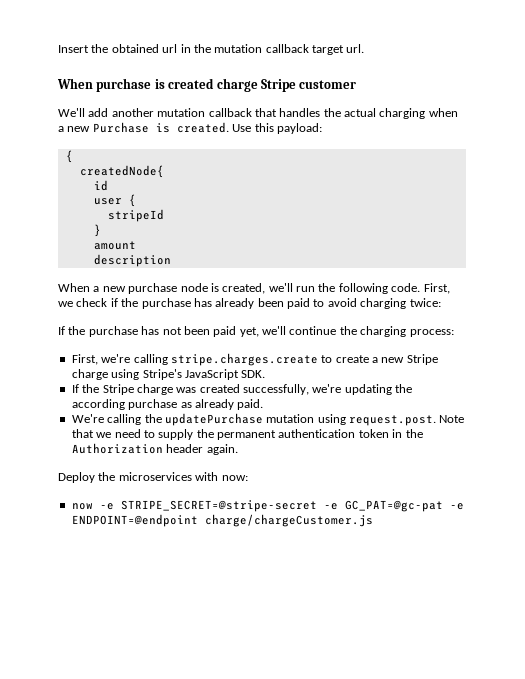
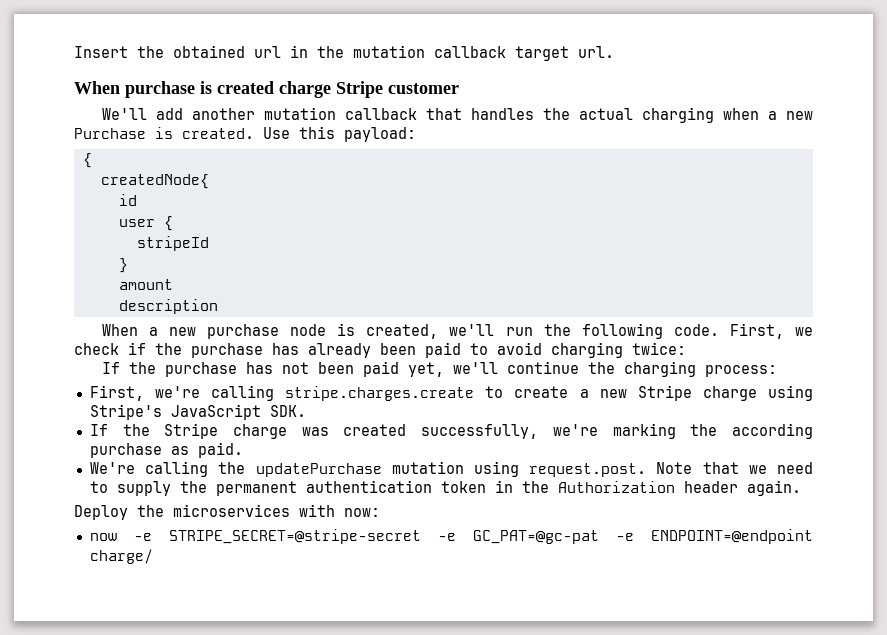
- If the Stripe charge was created successfully, we're updating the according purchase as already paid.
+ If the Stripe charge was created successfully, we're marking the according purchase as paid.
- now -e STRIPE_SECRET=@stripe-secret -e GC_PAT=@gc-pat -e ENDPOINT=@endpoint charge/chargeCustomer.js
+ now -e STRIPE_SECRET=@stripe-secret -e GC_PAT=@gc-pat -e ENDPOINT=@endpoint charge/

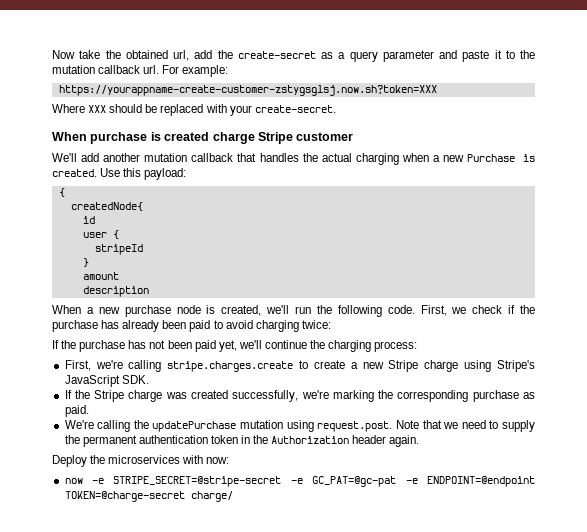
- Insert the obtained url in the mutation callback target url.
+ Now take the obtained url, add the create-secret as a query parameter and paste it to the mutation callback url. For example:
+ https://yourappname-create-customer-zstygsglsj.now.sh?token=XXX
+ Where XXX should be replaced with your create-secret.
- If the Stripe charge was created successfully, we're marking the according purchase as paid.
+ If the Stripe charge was created successfully, we're marking the corresponding purchase as paid.
- now -e STRIPE_SECRET=@stripe-secret -e GC_PAT=@gc-pat -e ENDPOINT=@endpoint charge/
+ now -e STRIPE_SECRET=@stripe-secret -e GC_PAT=@gc-pat -e ENDPOINT=@endpoint TOKEN=@charge-secret charge/

